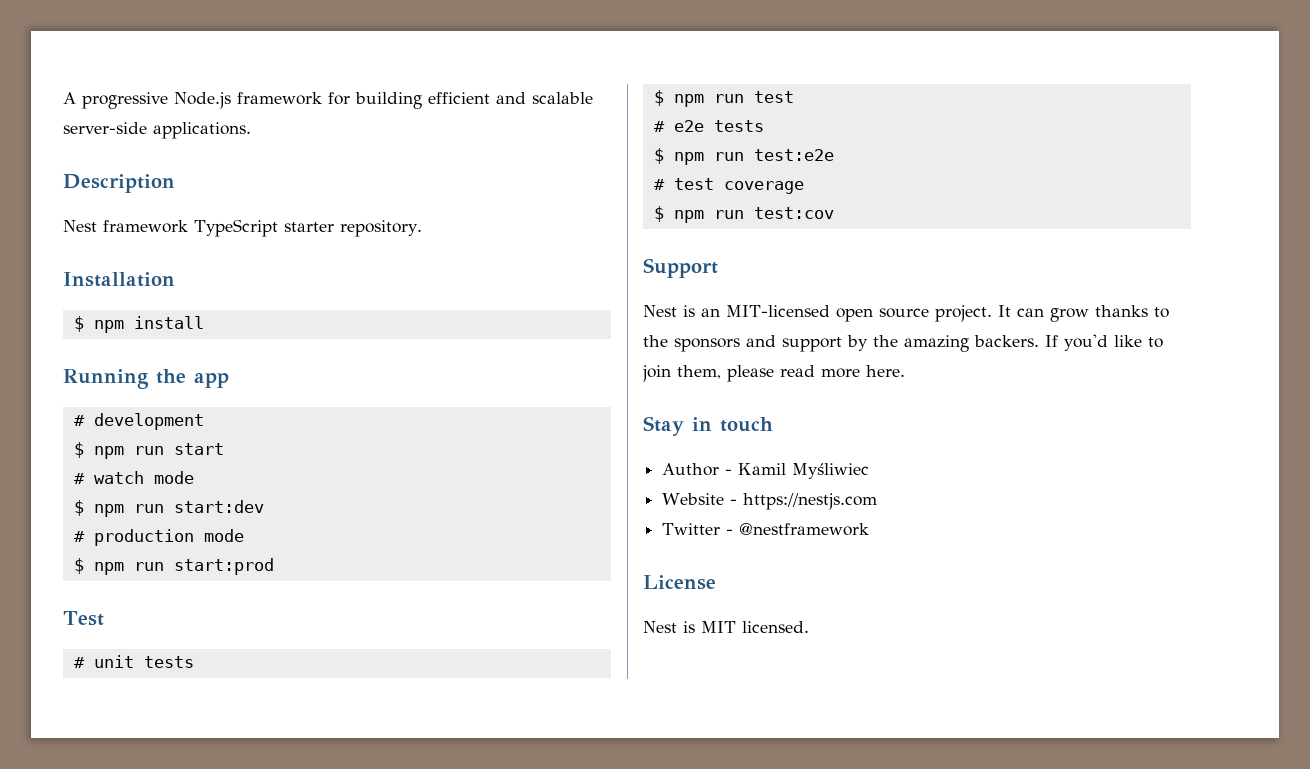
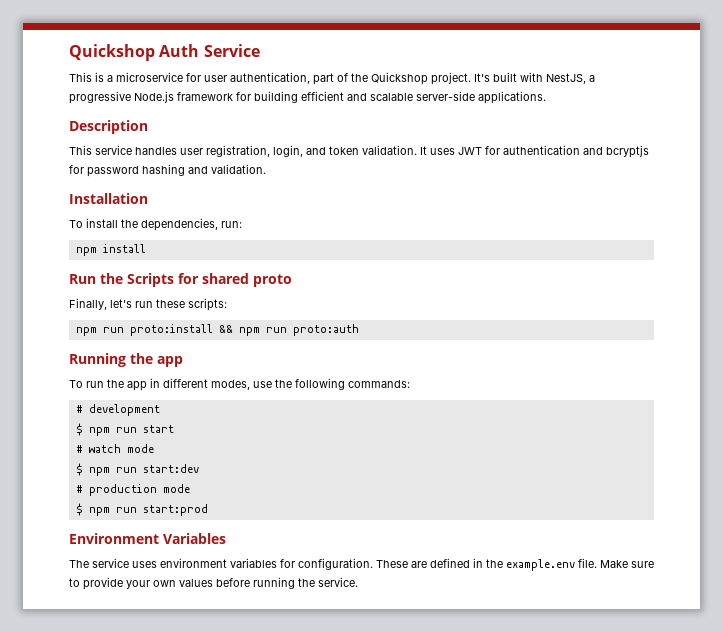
- A progressive Node.js framework for building efficient and scalable server-side applications.
+ Quickshop Auth Service
+ This is a microservice for user authentication, part of the Quickshop project. It's built with NestJS, a progressive Node.js framework for building efficient and scalable server-side applications.
- Nest framework TypeScript starter repository.
+ This service handles user registration, login, and token validation. It uses JWT for authentication and bcryptjs for password hashing and validation.
  Installation
- $ npm install
+ To install the dependencies, run:
+ npm install
+ Run the Scripts for shared proto
+ Finally, let's run these scripts:
+ npm run proto:install && npm run proto:auth
  Running the app
+ To run the app in different modes, use the following commands:
- Test
- # unit tests
- $ npm run test
- # e2e tests
- $ npm run test:e2e
- # test coverage
- $ npm run test:cov
- Support
- Nest is an MIT-licensed open source project. It can grow thanks to the sponsors and support by the amazing backers. If you'd like to join them, please read more here.
- Stay in touch
- Author - Kamil Myśliwiec
- Website - https://nestjs.com
- Twitter - @nestframework
- License
- Nest is MIT licensed.
+ Environment Variables
+ The service uses environment variables for configuration. These are defined in the example.env file. Make sure to provide your own values before running the service.

